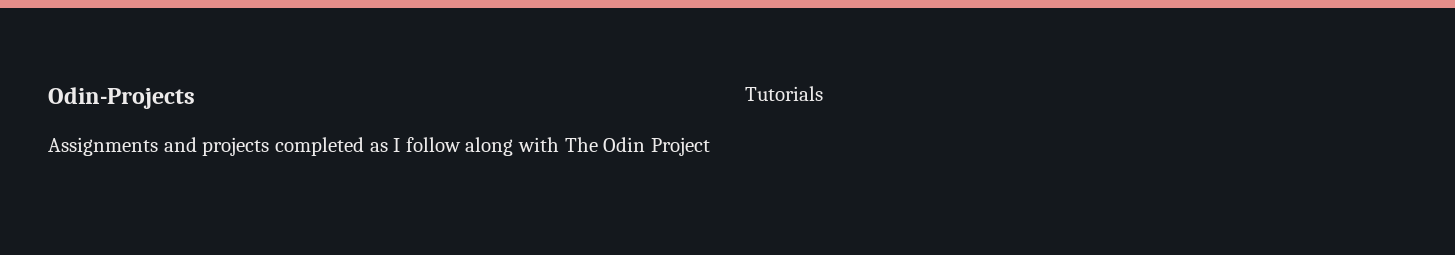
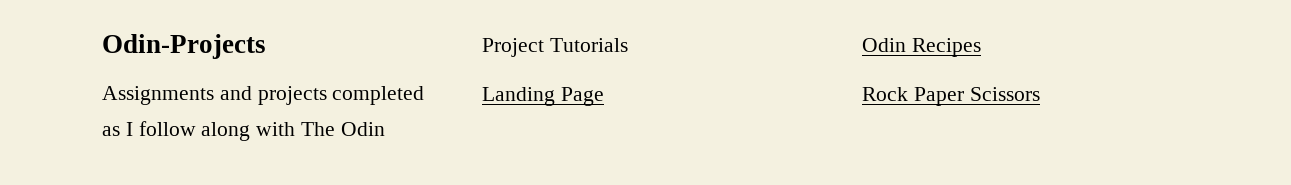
+ Landing Page
+ Odin Recipes
+ Rock Paper Scissors

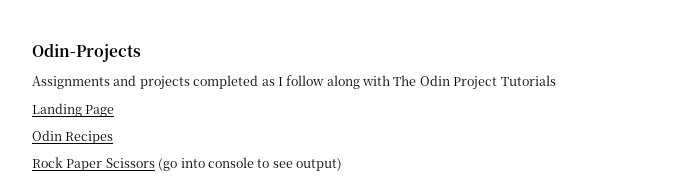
- Rock Paper Scissors
+ Rock Paper Scissors (go into console to see output)

